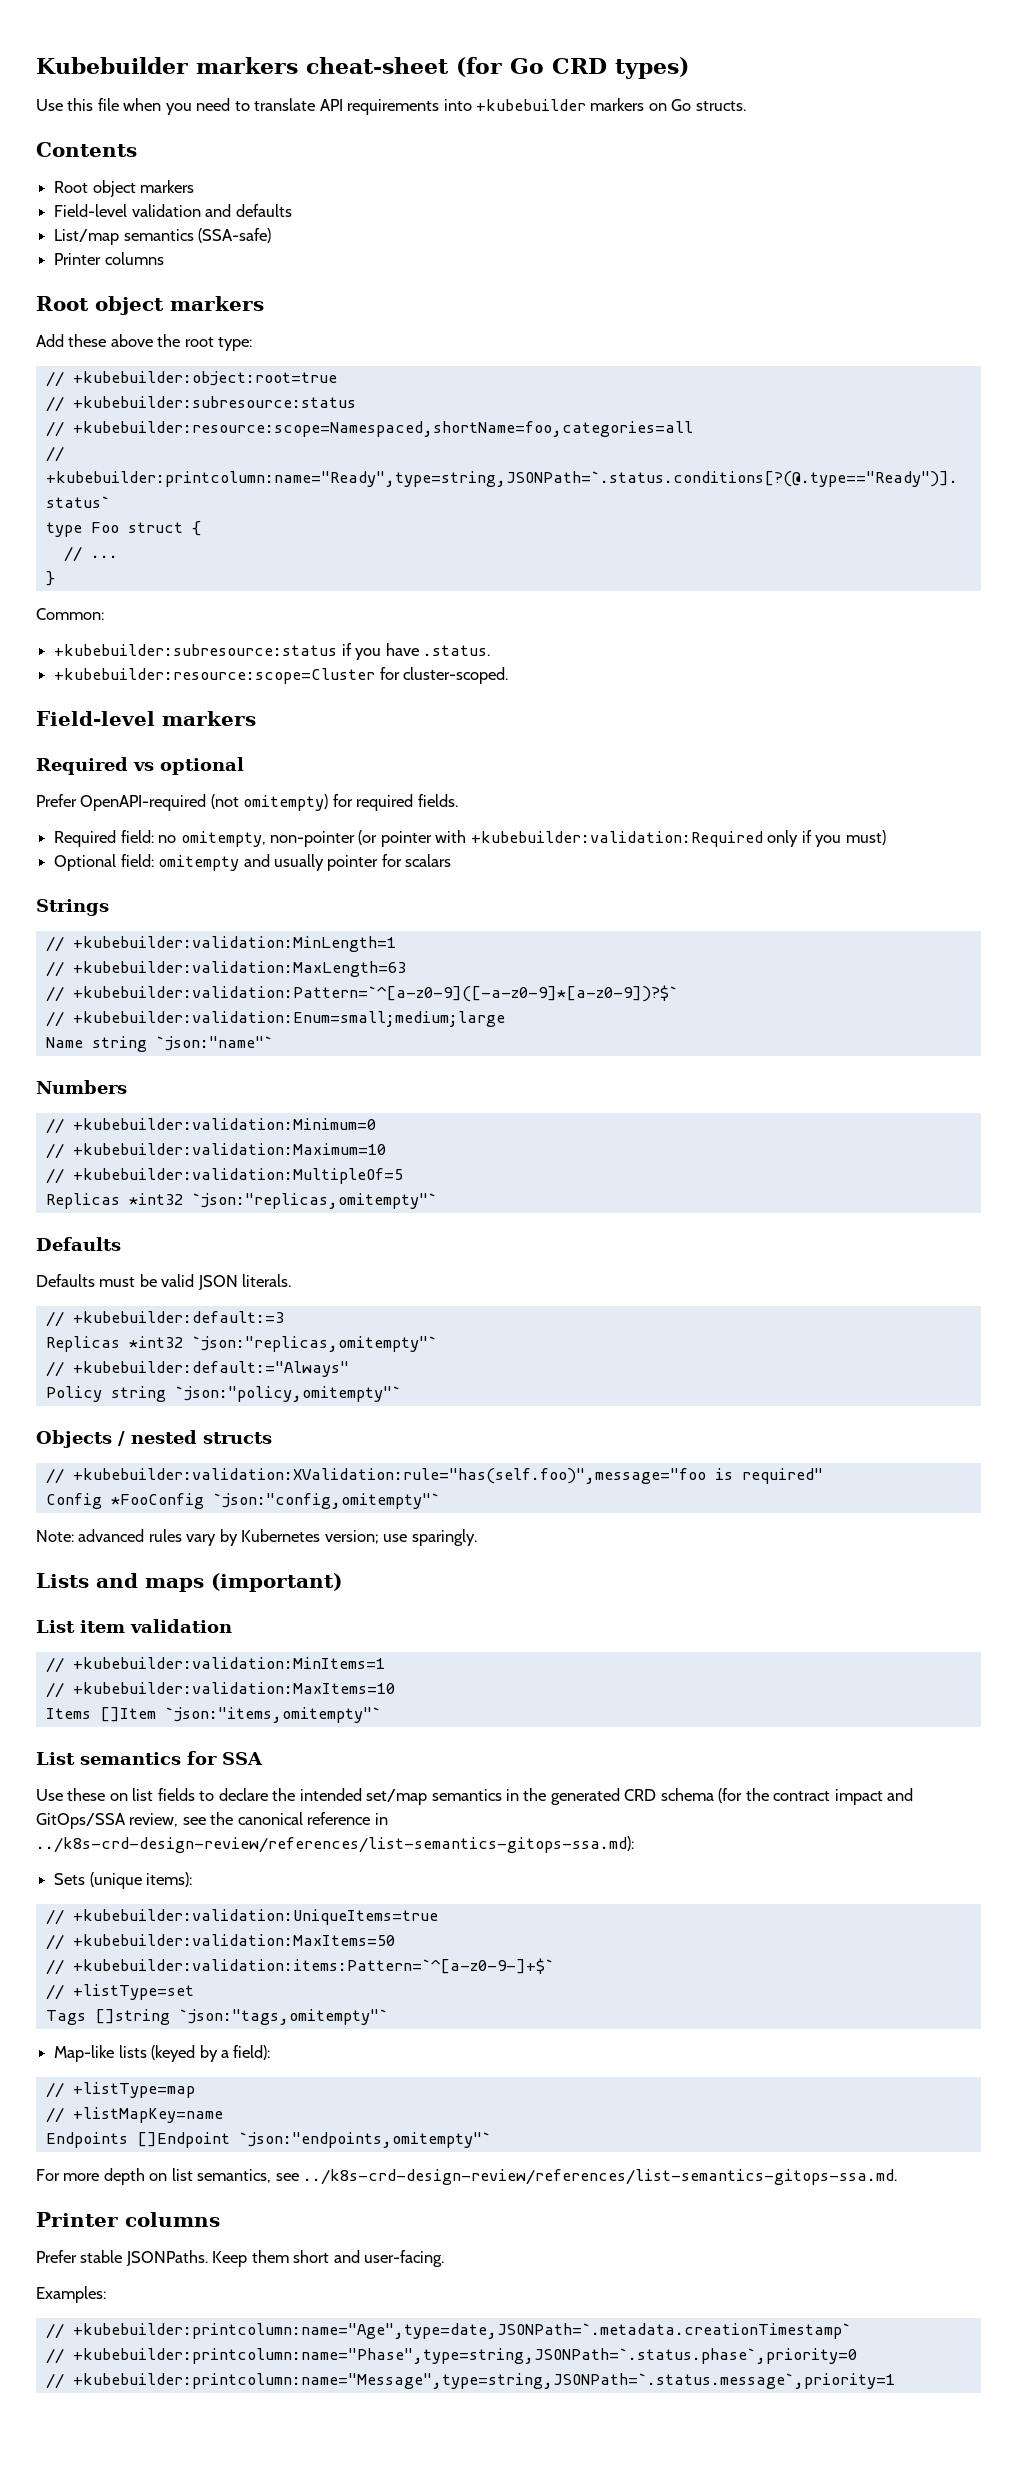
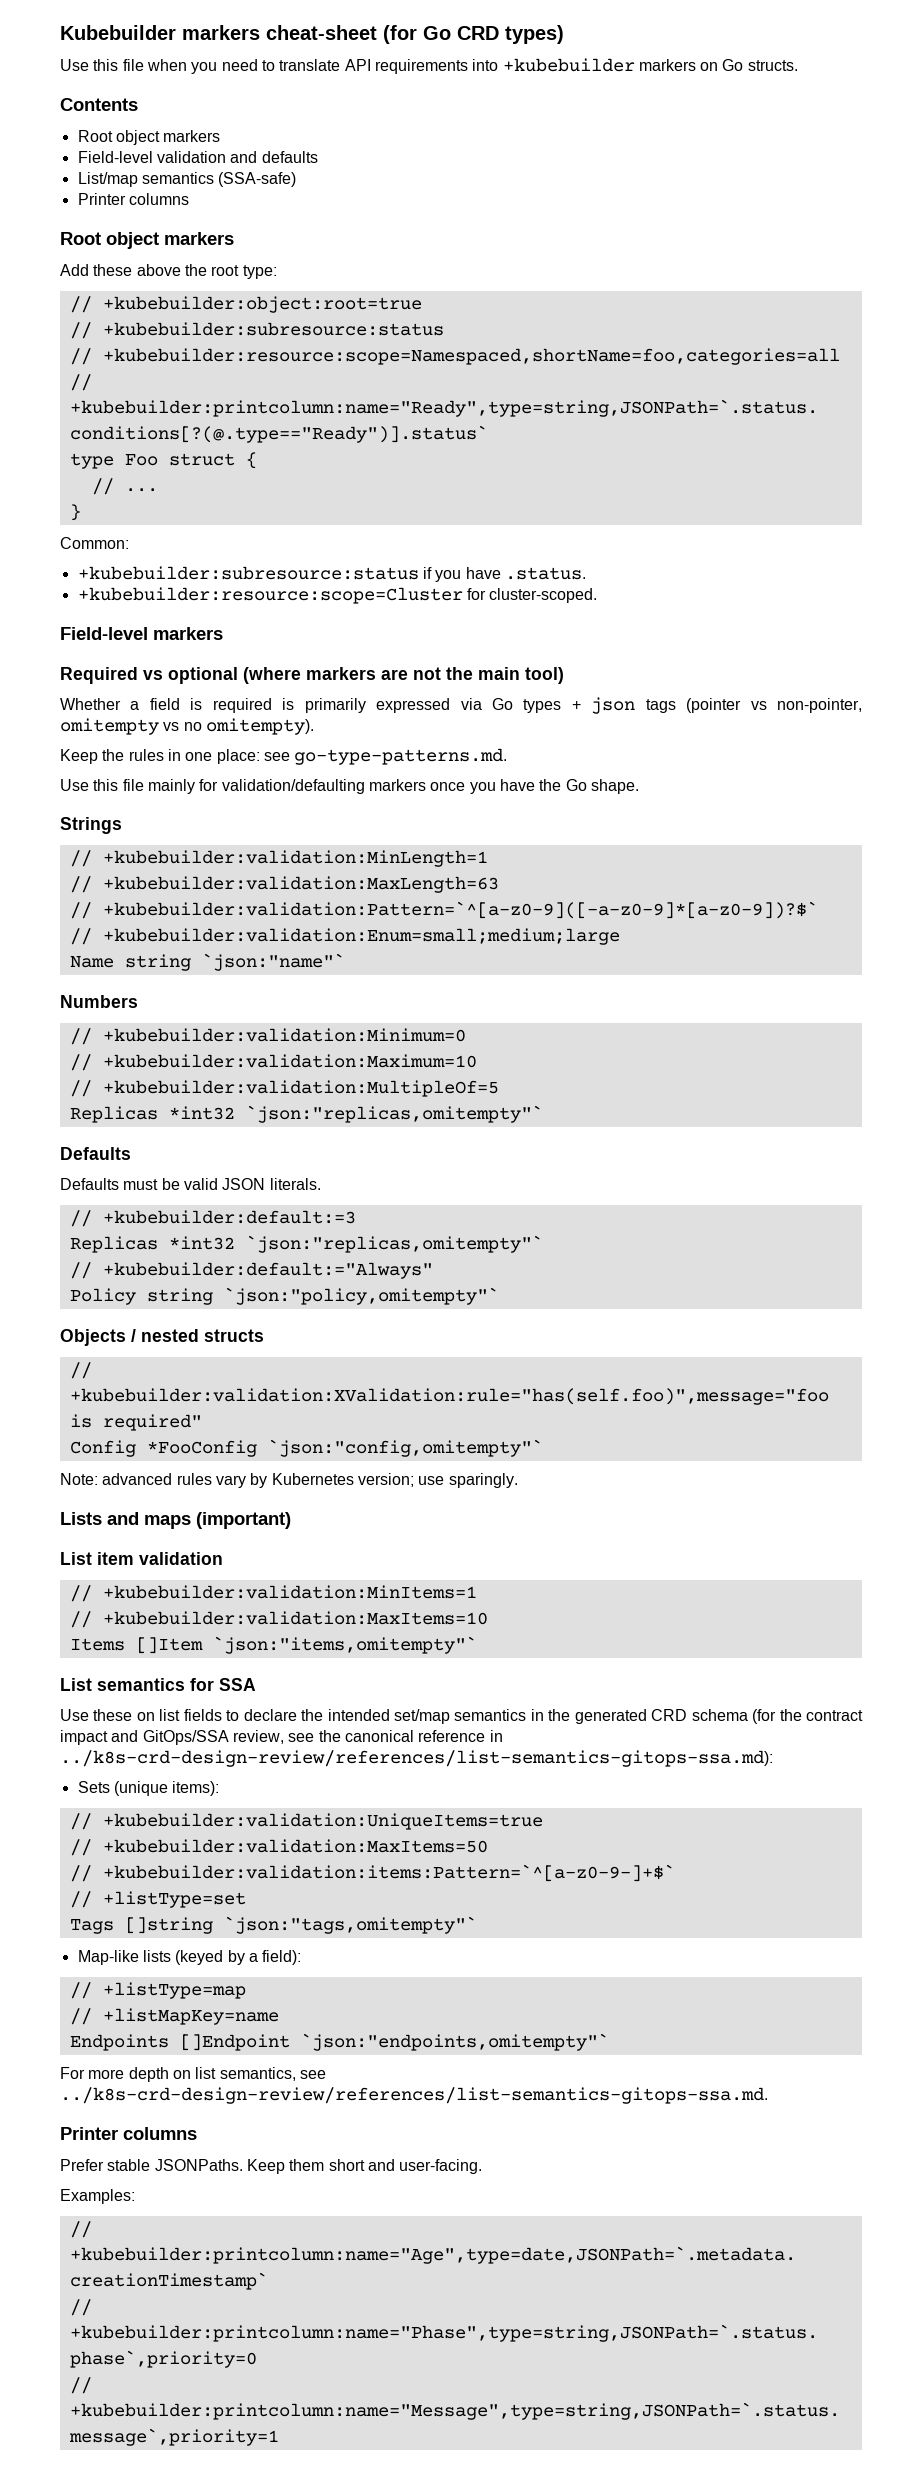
- Required vs optional
- Prefer OpenAPI-required (not omitempty) for required fields.
- Required field: no omitempty, non-pointer (or pointer with +kubebuilder:validation:Required only if you must)
- Optional field: omitempty and usually pointer for scalars
+ Required vs optional (where markers are not the main tool)
+ Whether a field is required is primarily expressed via Go types + json tags (pointer vs non-pointer, omitempty vs no omitempty).
+ Keep the rules in one place: see go-type-patterns.md.
+ Use this file mainly for validation/defaulting markers once you have the Go shape.

